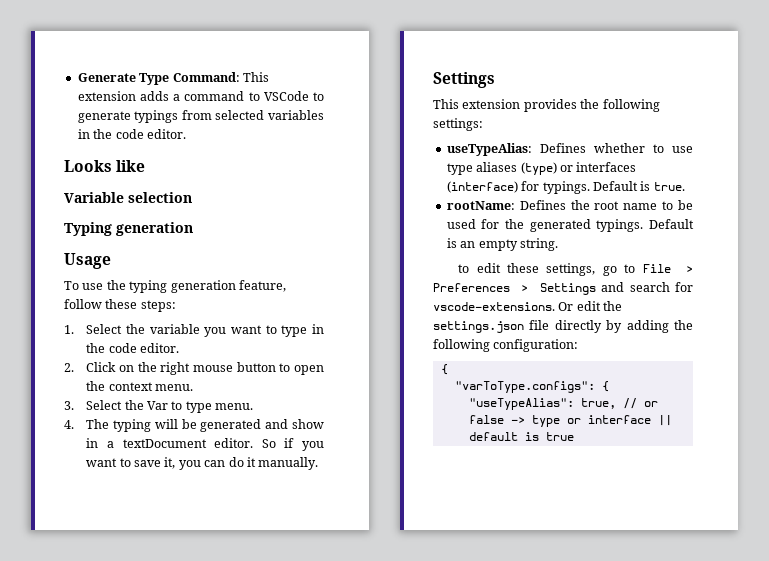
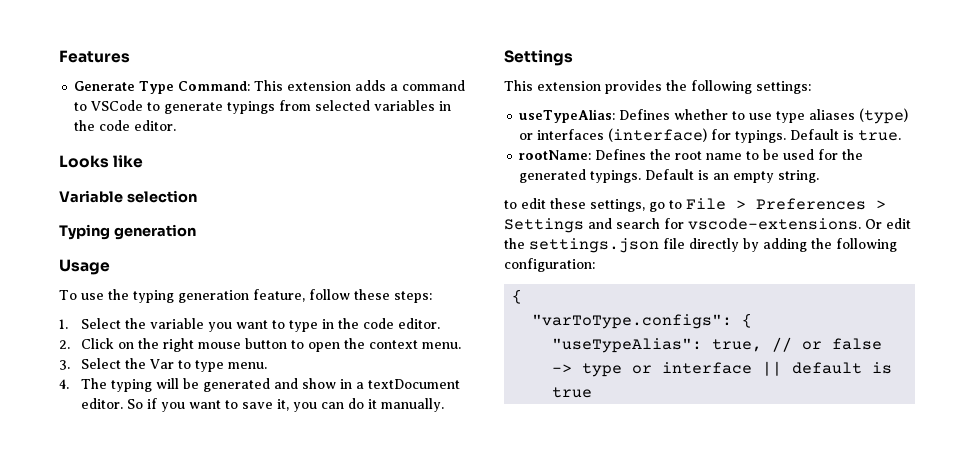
+ Features

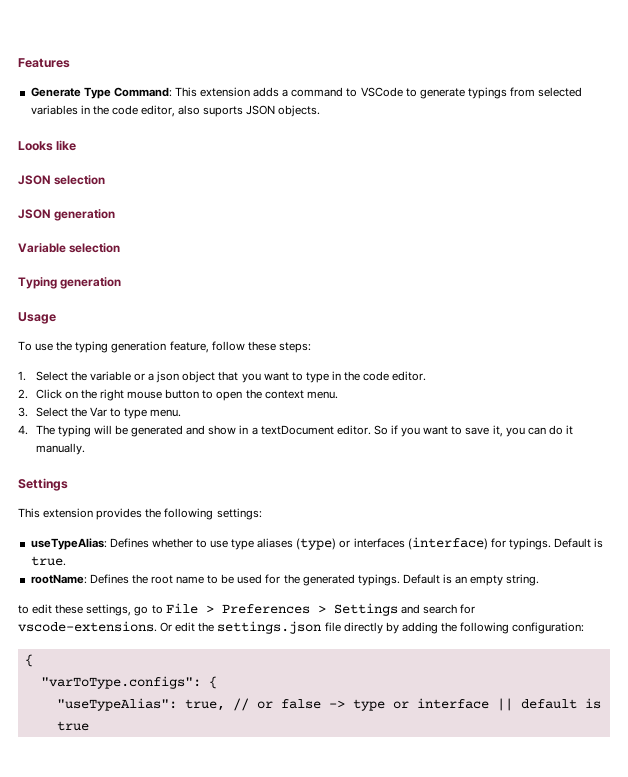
- Generate Type Command: This extension adds a command to VSCode to generate typings from selected variables in the code editor.
+ Generate Type Command: This extension adds a command to VSCode to generate typings from selected variables in the code editor, also suports JSON objects.
  Looks like
+ JSON selection
+ JSON generation
- 1. Select the variable you want to type in the code editor.
+ 1. Select the variable or a json object that you want to type in the code editor.

